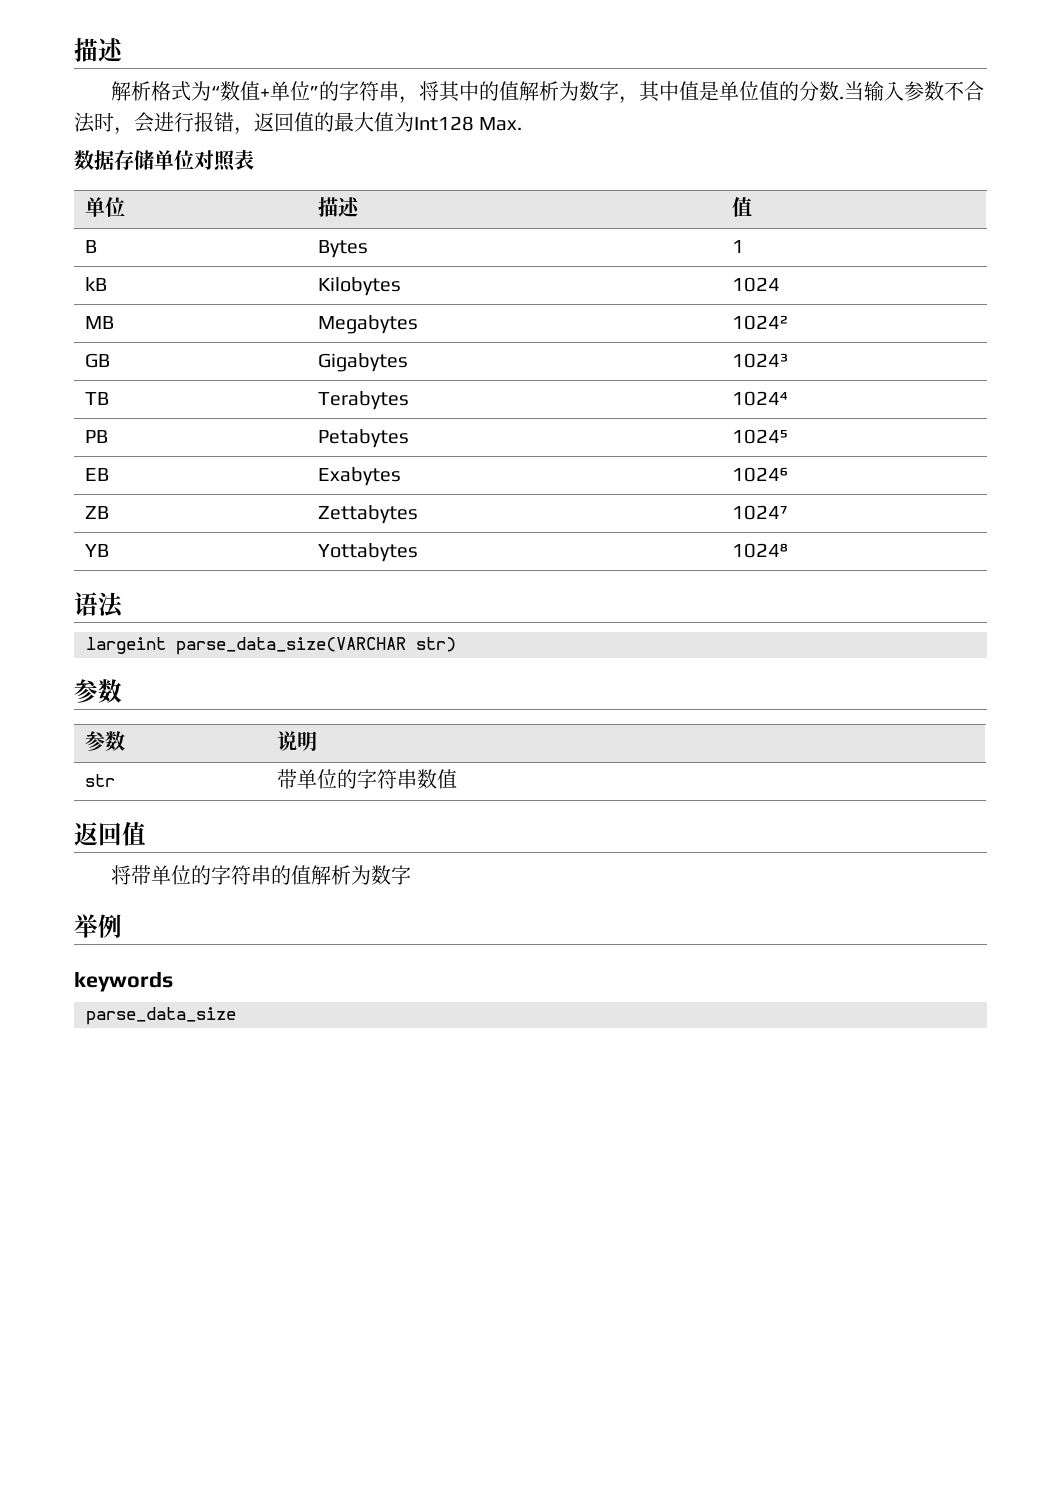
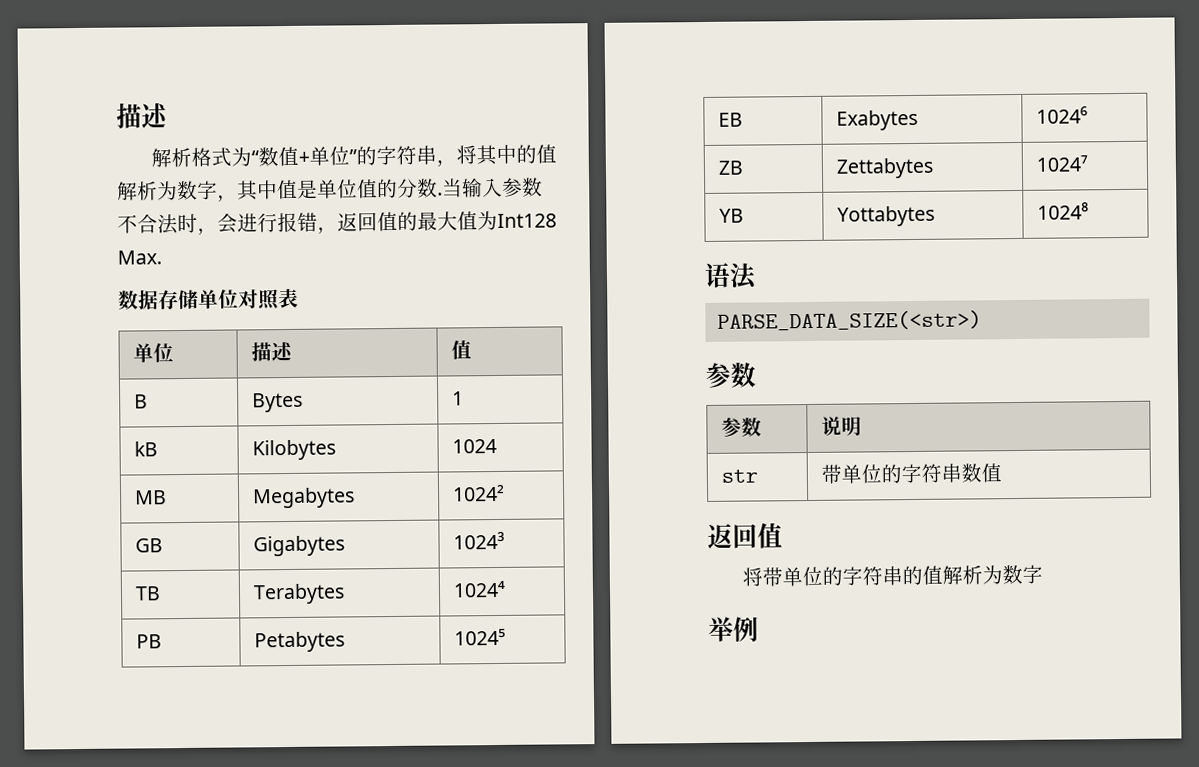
- largeint parse_data_size(VARCHAR str)
+ PARSE_DATA_SIZE(<str>)
- keywords
- parse_data_size

